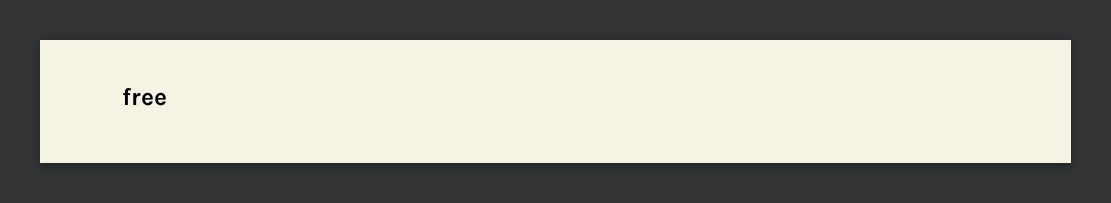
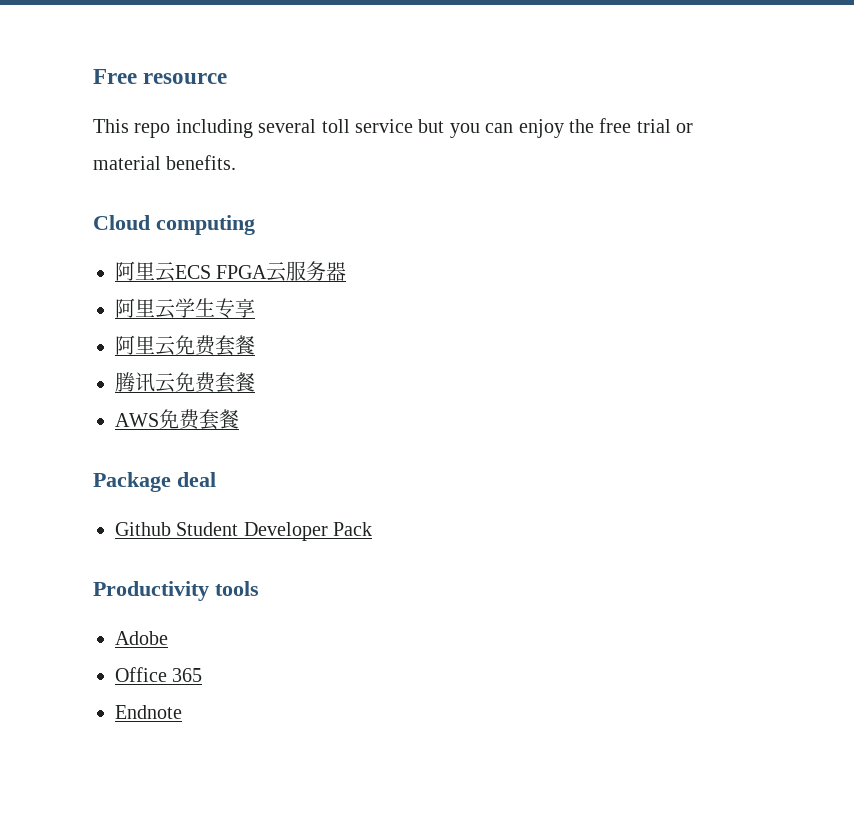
- free
+ Free resource
+ This repo including several toll service but you can enjoy the free trial or material benefits.
+ Cloud computing
+ 阿里云ECS FPGA云服务器
+ 阿里云学生专享
+ 阿里云免费套餐
+ 腾讯云免费套餐
+ AWS免费套餐
+ Package deal
+ Github Student Developer Pack
+ Productivity tools
+ Adobe
+ Office 365
+ Endnote

